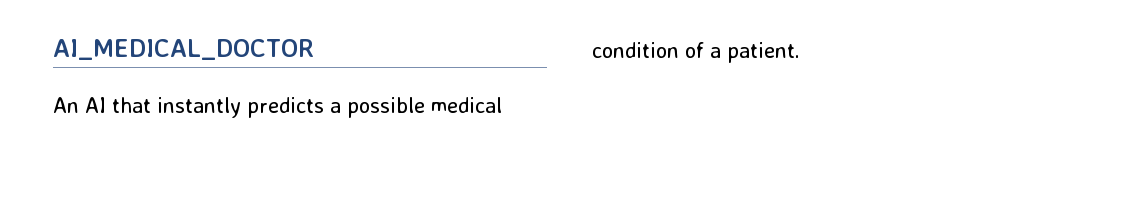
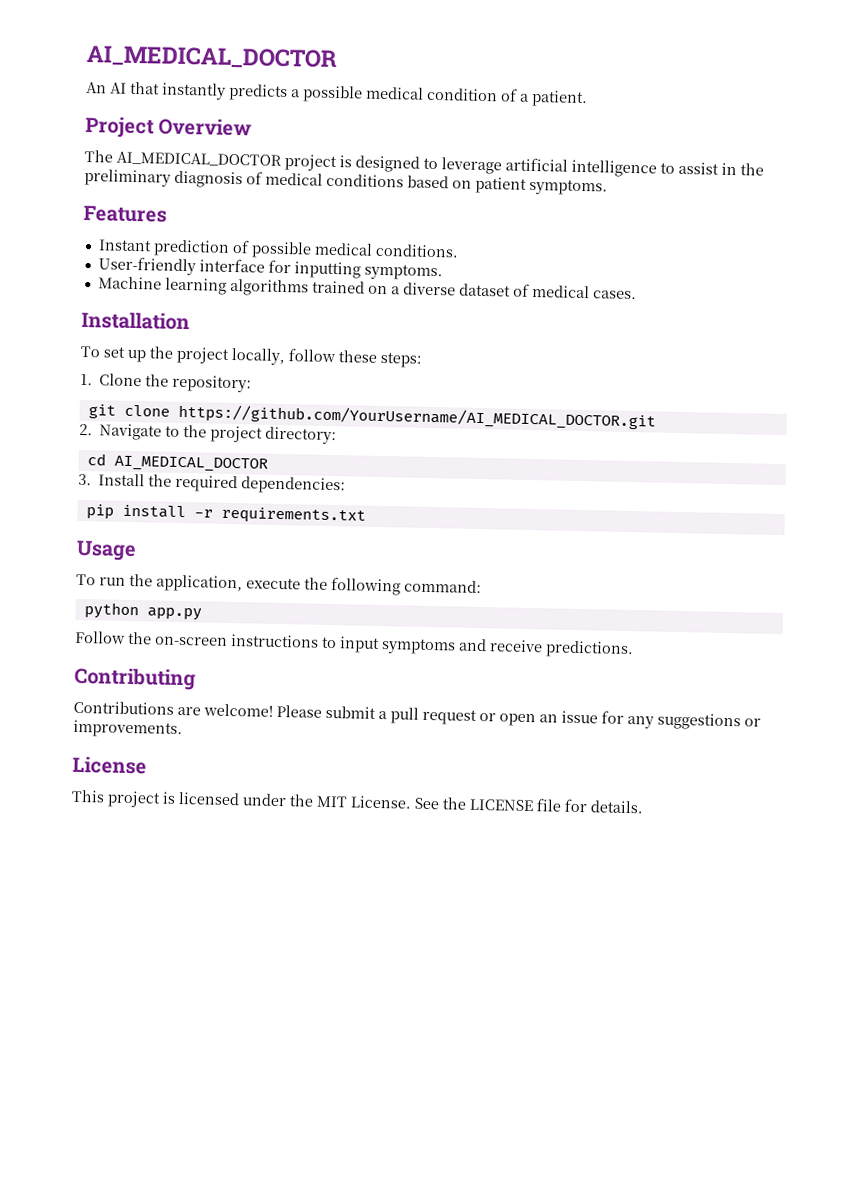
+ Project Overview
+ The AI_MEDICAL_DOCTOR project is designed to leverage artificial intelligence to assist in the preliminary diagnosis of medical conditions based on patient symptoms.
+ Features
+ Instant prediction of possible medical conditions.
+ User-friendly interface for inputting symptoms.
+ Machine learning algorithms trained on a diverse dataset of medical cases.
+ Installation
+ To set up the project locally, follow these steps:
+ 1. Clone the repository:
+ git clone https://github.com/YourUsername/AI_MEDICAL_DOCTOR.git
+ 2. Navigate to the project directory:
+ cd AI_MEDICAL_DOCTOR
+ 3. Install the required dependencies:
+ pip install -r requirements.txt
+ Usage
+ To run the application, execute the following command:
+ python app.py
+ Follow the on-screen instructions to input symptoms and receive predictions.
+ Contributing
+ Contributions are welcome! Please submit a pull request or open an issue for any suggestions or improvements.
+ License
+ This project is licensed under the MIT License. See the LICENSE file for details.

